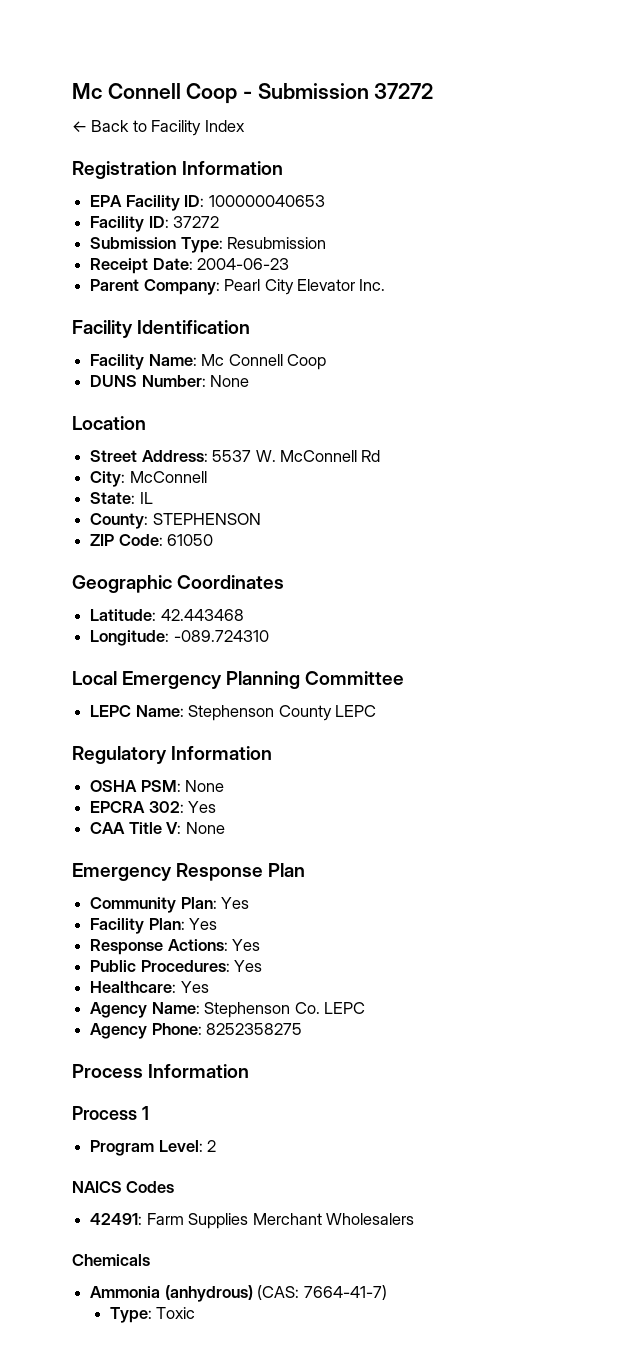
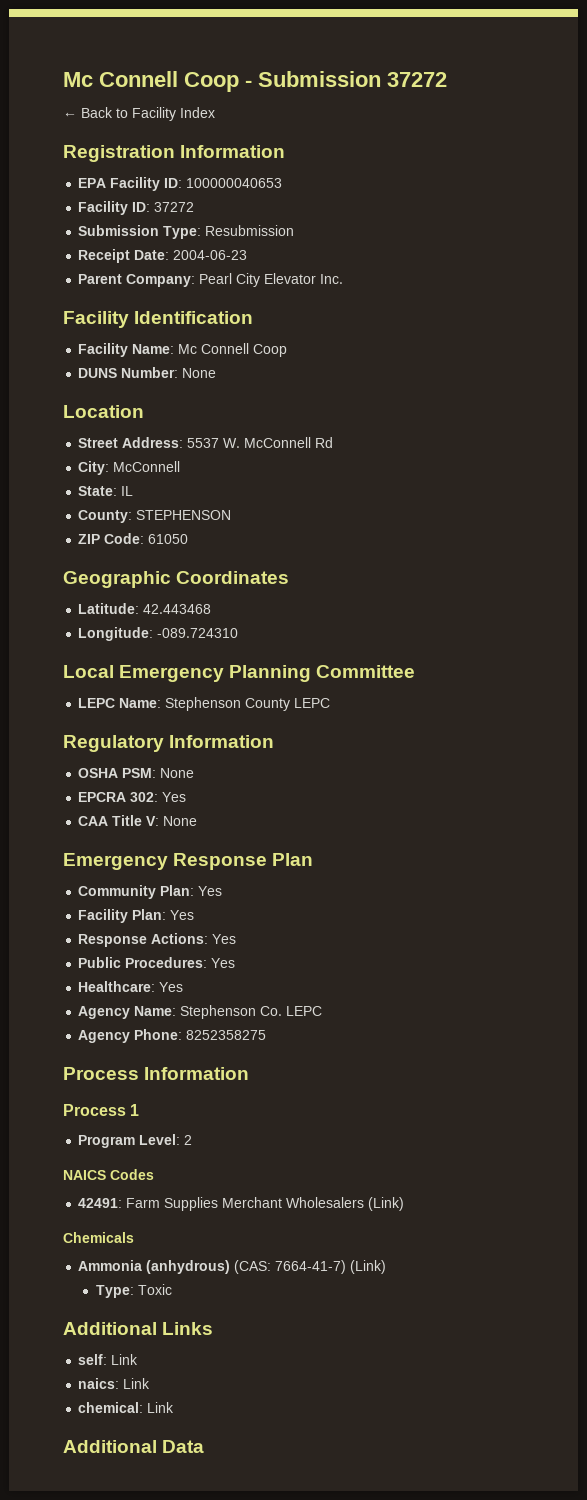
- 42491: Farm Supplies Merchant Wholesalers
+ 42491: Farm Supplies Merchant Wholesalers (Link)
- Ammonia (anhydrous) (CAS: 7664-41-7)
+ Ammonia (anhydrous) (CAS: 7664-41-7) (Link)
+ Additional Links
+ self: Link
+ naics: Link
+ chemical: Link
+ Additional Data

